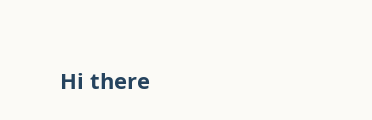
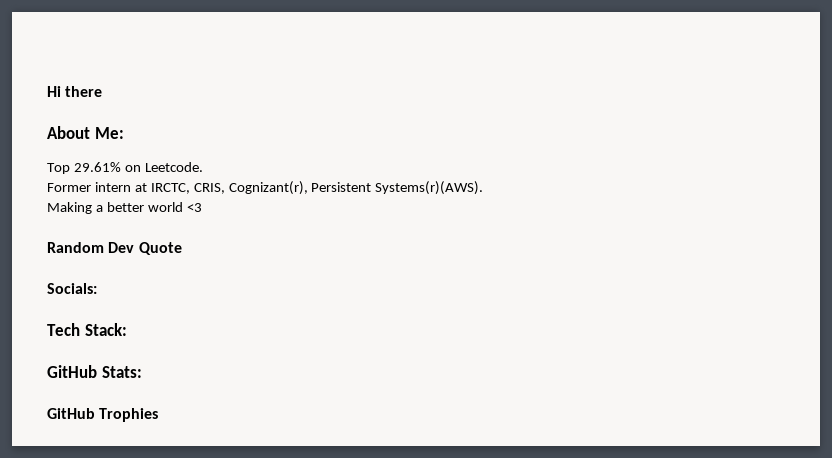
+ About Me:
+ Top 29.61% on Leetcode.
+ Former intern at IRCTC, CRIS, Cognizant(r), Persistent Systems(r)(AWS).
+ Making a better world <3
+ Random Dev Quote
+ Socials:
+ Tech Stack:
+ GitHub Stats:
+ GitHub Trophies

